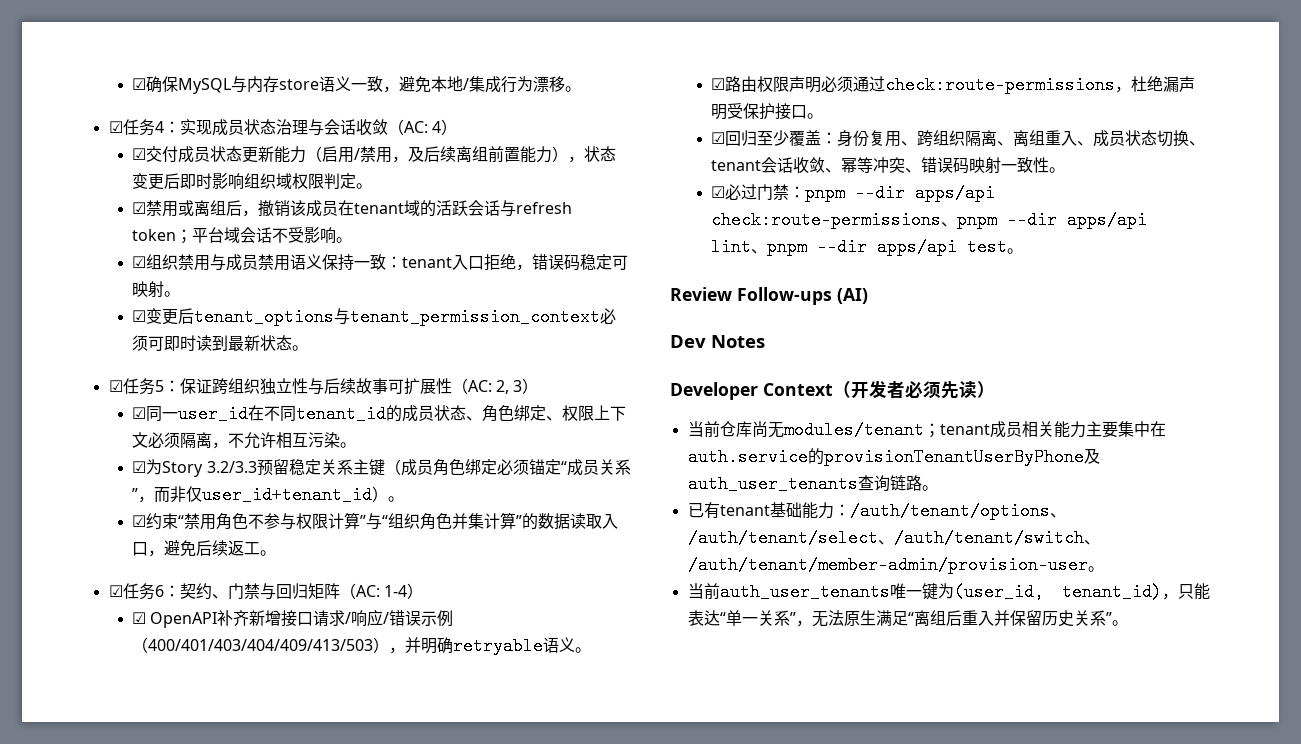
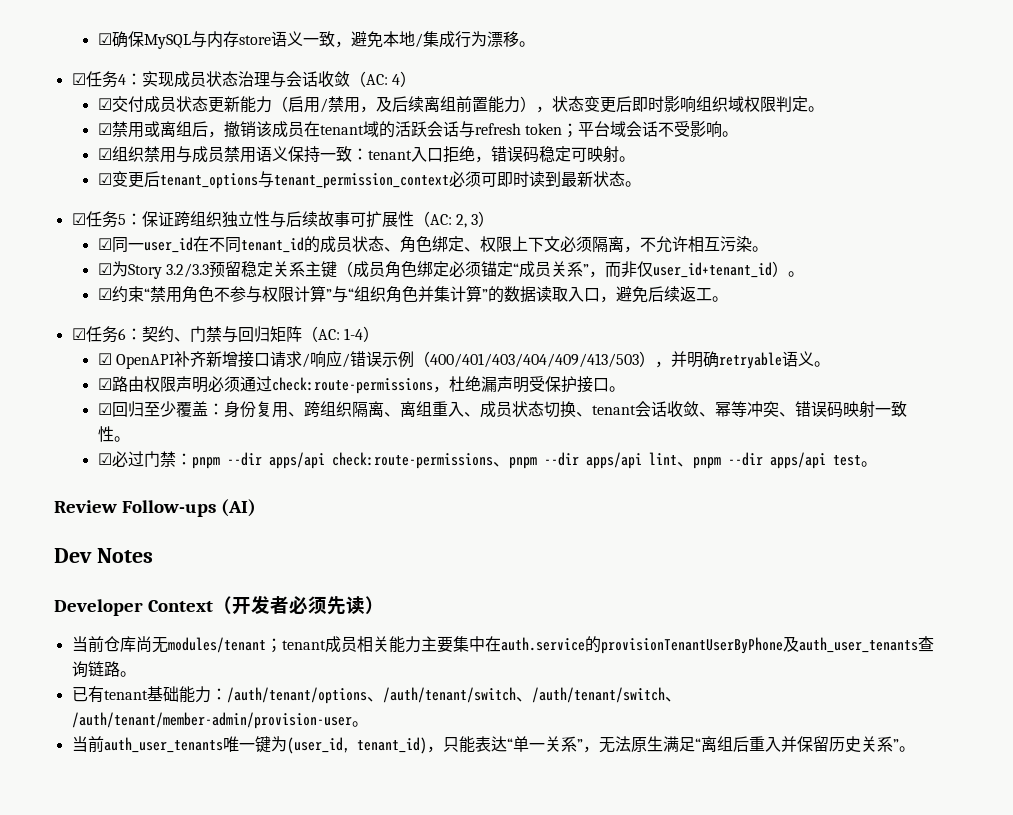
- 已有tenant基础能力：/auth/tenant/options、/auth/tenant/select、/auth/tenant/switch、/auth/tenant/member-admin/provision-user。
+ 已有tenant基础能力：/auth/tenant/options、/auth/tenant/switch、/auth/tenant/switch、/auth/tenant/member-admin/provision-user。

